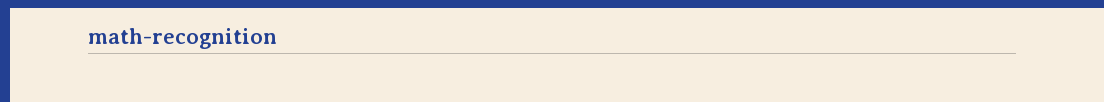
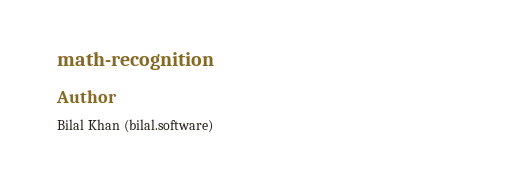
+ Author
+ Bilal Khan (bilal.software)

